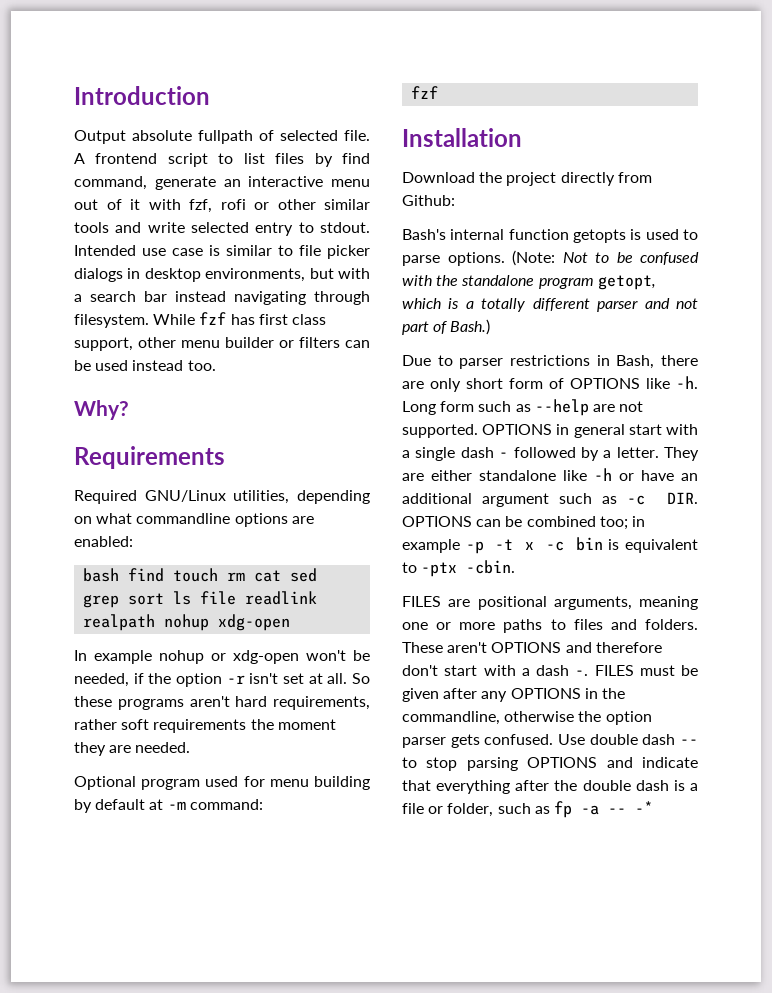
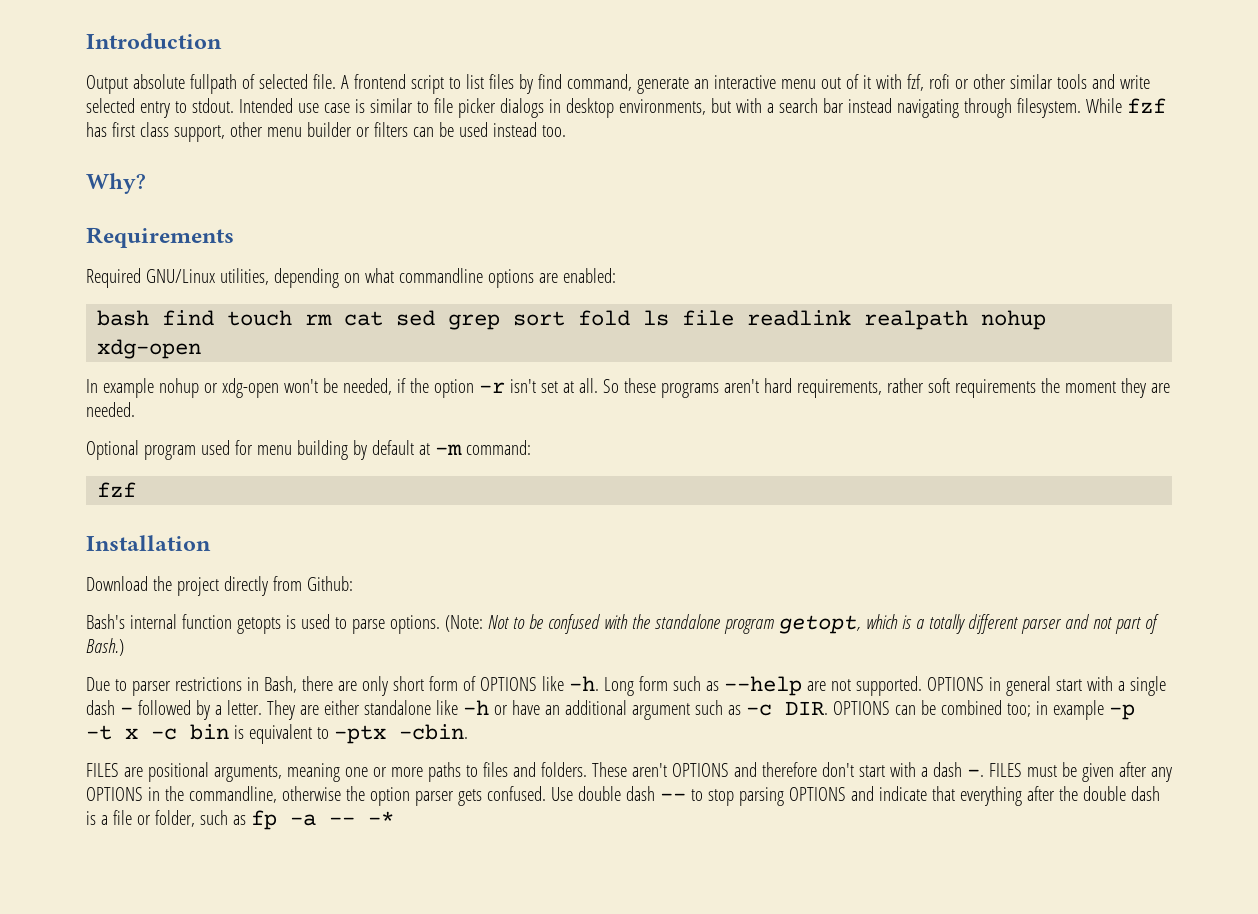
- bash find touch rm cat sed grep sort ls file readlink realpath nohup xdg-open
+ bash find touch rm cat sed grep sort fold ls file readlink realpath nohup xdg-open

